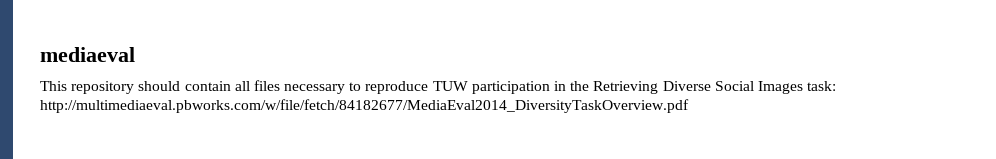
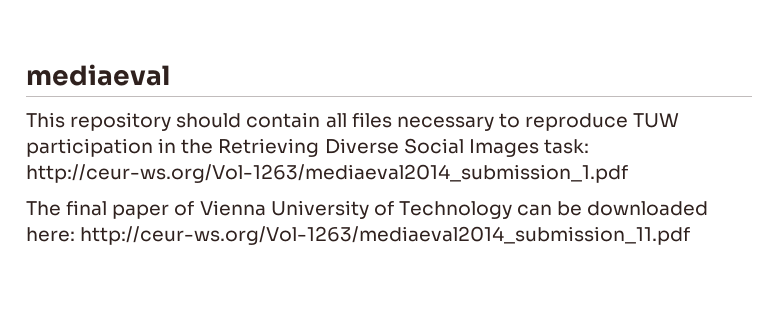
- This repository should contain all files necessary to reproduce TUW participation in the Retrieving Diverse Social Images task: http://multimediaeval.pbworks.com/w/file/fetch/84182677/MediaEval2014_DiversityTaskOverview.pdf
+ This repository should contain all files necessary to reproduce TUW participation in the Retrieving Diverse Social Images task: http://ceur-ws.org/Vol-1263/mediaeval2014_submission_1.pdf
+ The final paper of Vienna University of Technology can be downloaded here: http://ceur-ws.org/Vol-1263/mediaeval2014_submission_11.pdf

